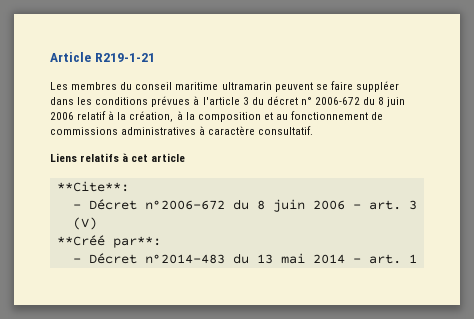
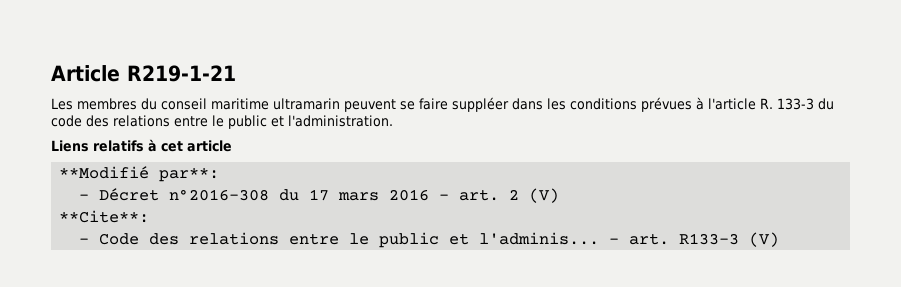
- Les membres du conseil maritime ultramarin peuvent se faire suppléer dans les conditions prévues à l'article 3 du décret n° 2006-672 du 8 juin 2006 relatif à la création, à la composition et au fonctionnement de commissions administratives à caractère consultatif.
+ Les membres du conseil maritime ultramarin peuvent se faire suppléer dans les conditions prévues à l'article R. 133-3 du code des relations entre le public et l'administration.
+ **Modifié par**:
+ - Décret n°2016-308 du 17 mars 2016 - art. 2 (V)
  **Cite**:
- - Décret n°2006-672 du 8 juin 2006 - art. 3 (V)
- **Créé par**:
- - Décret n°2014-483 du 13 mai 2014 - art. 1
+ - Code des relations entre le public et l'adminis... - art. R133-3 (V)

